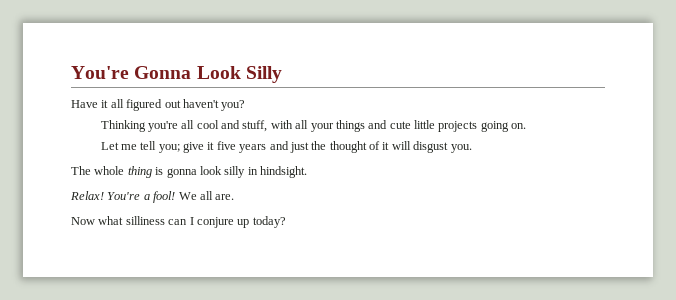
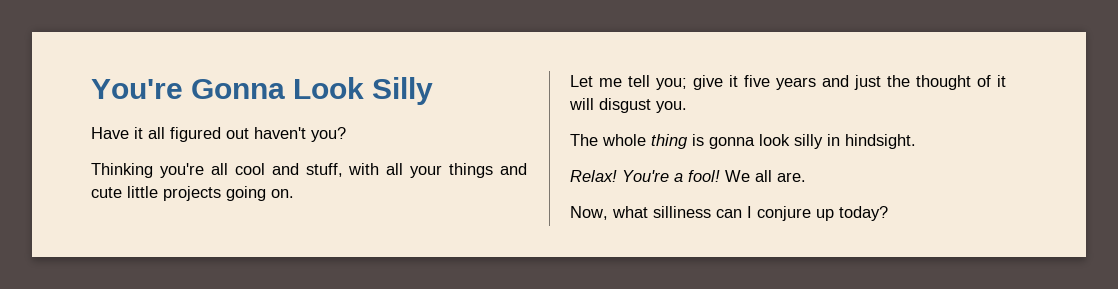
- Now what silliness can I conjure up today?
+ Now, what silliness can I conjure up today?

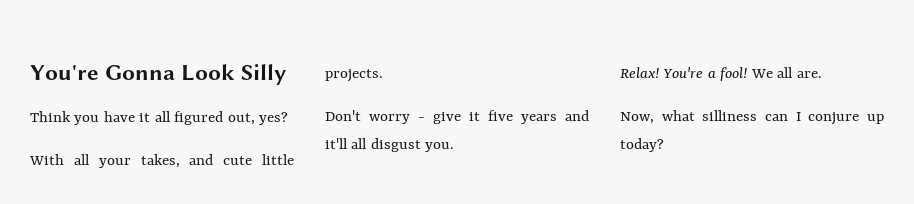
- Have it all figured out haven't you?
- Thinking you're all cool and stuff, with all your things and cute little projects going on.
- Let me tell you; give it five years and just the thought of it will disgust you.
- The whole thing is gonna look silly in hindsight.
+ Think you have it all figured out, yes?
+ With all your takes, and cute little projects.
+ Don't worry - give it five years and it'll all disgust you.

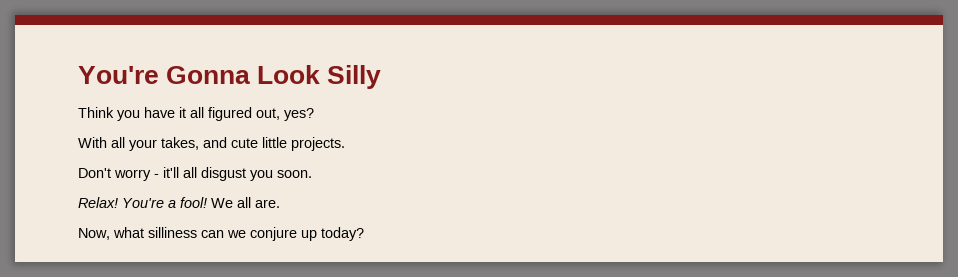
- Don't worry - give it five years and it'll all disgust you.
+ Don't worry - it'll all disgust you soon.
- Now, what silliness can I conjure up today?
+ Now, what silliness can we conjure up today?

